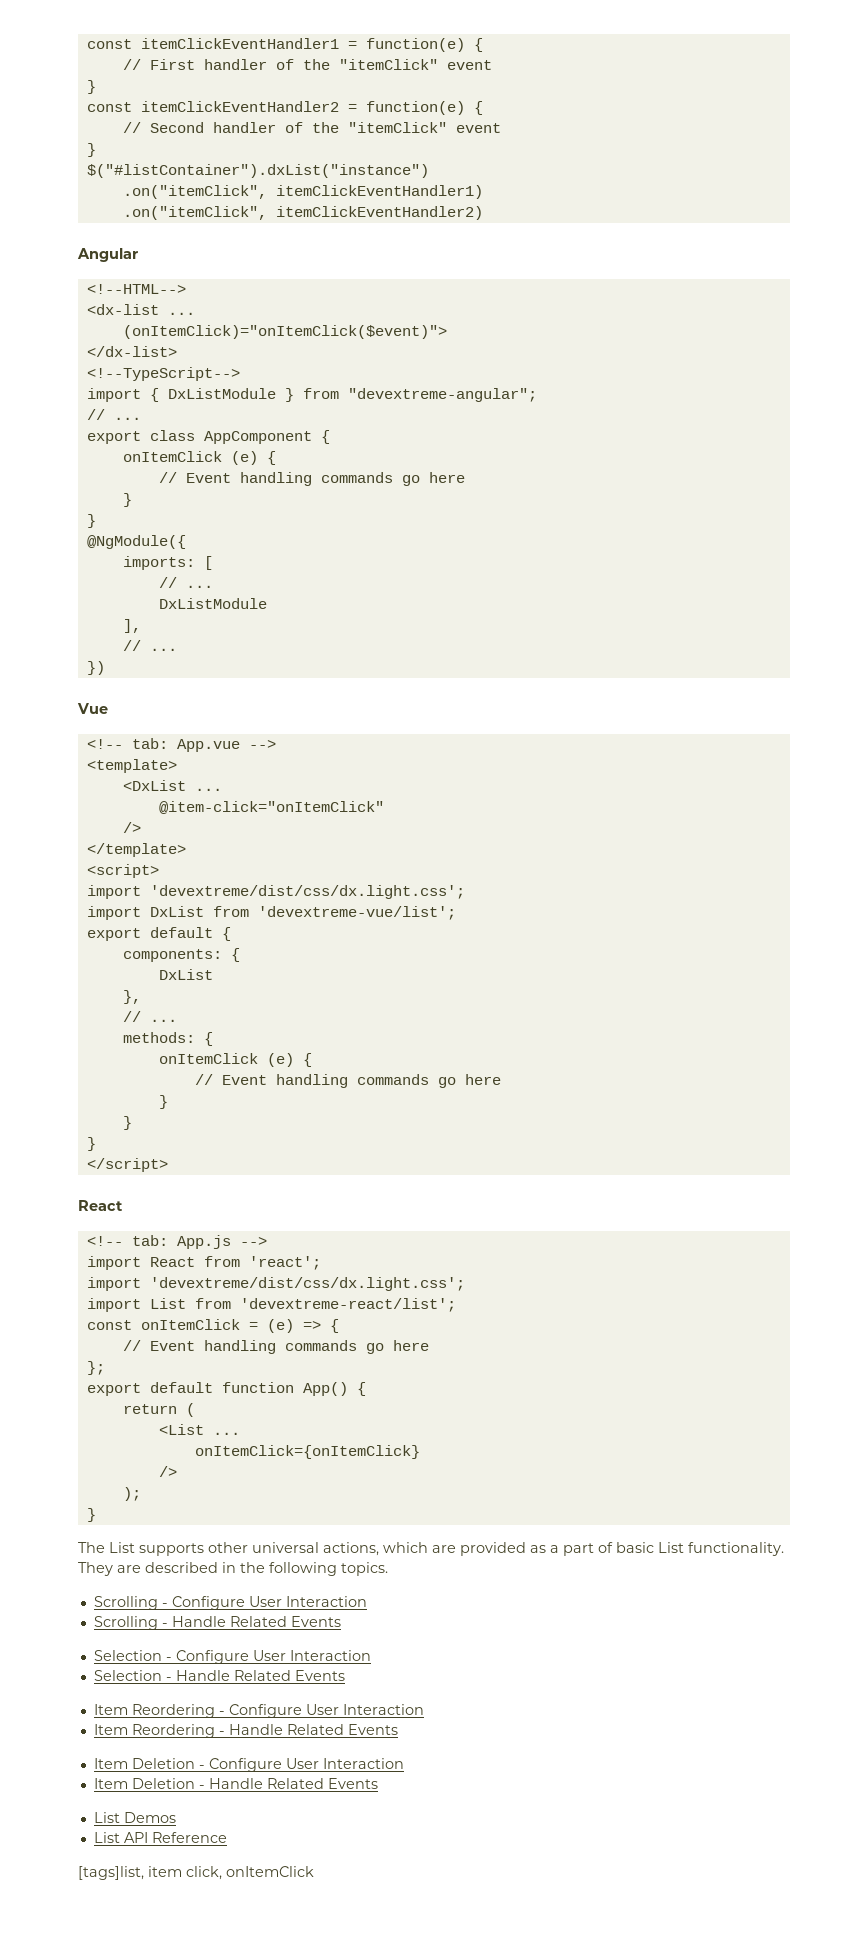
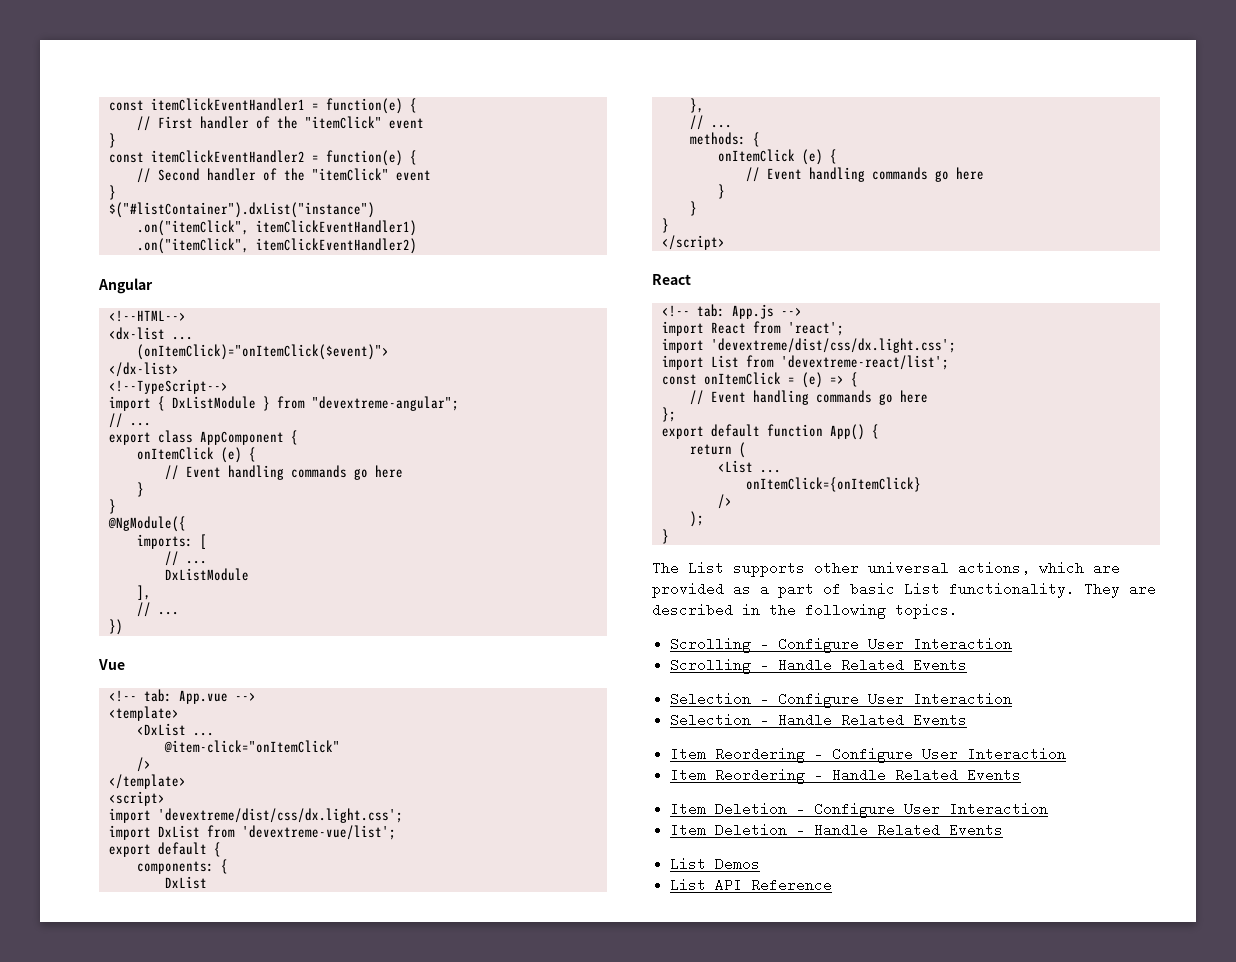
- [tags]list, item click, onItemClick

